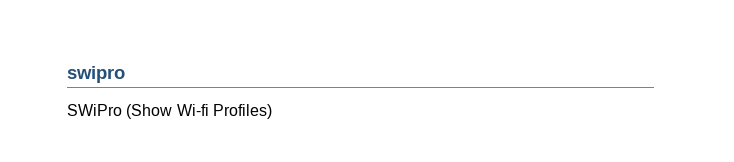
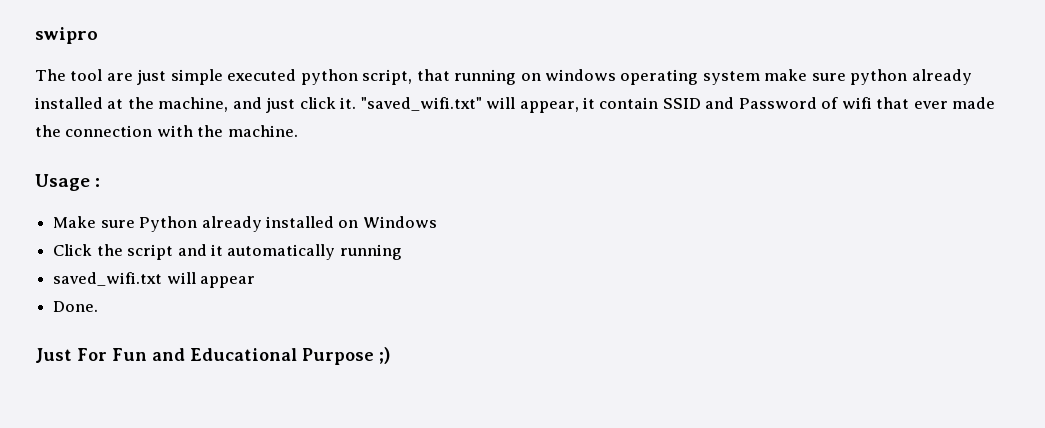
- SWiPro (Show Wi-fi Profiles)
+ The tool are just simple executed python script, that running on windows operating system make sure python already installed at the machine, and just click it. "saved_wifi.txt" will appear, it contain SSID and Password of wifi that ever made the connection with the machine.
+ Usage :
+ Make sure Python already installed on Windows
+ Click the script and it automatically running
+ saved_wifi.txt will appear
+ Done.
+ Just For Fun and Educational Purpose ;)

